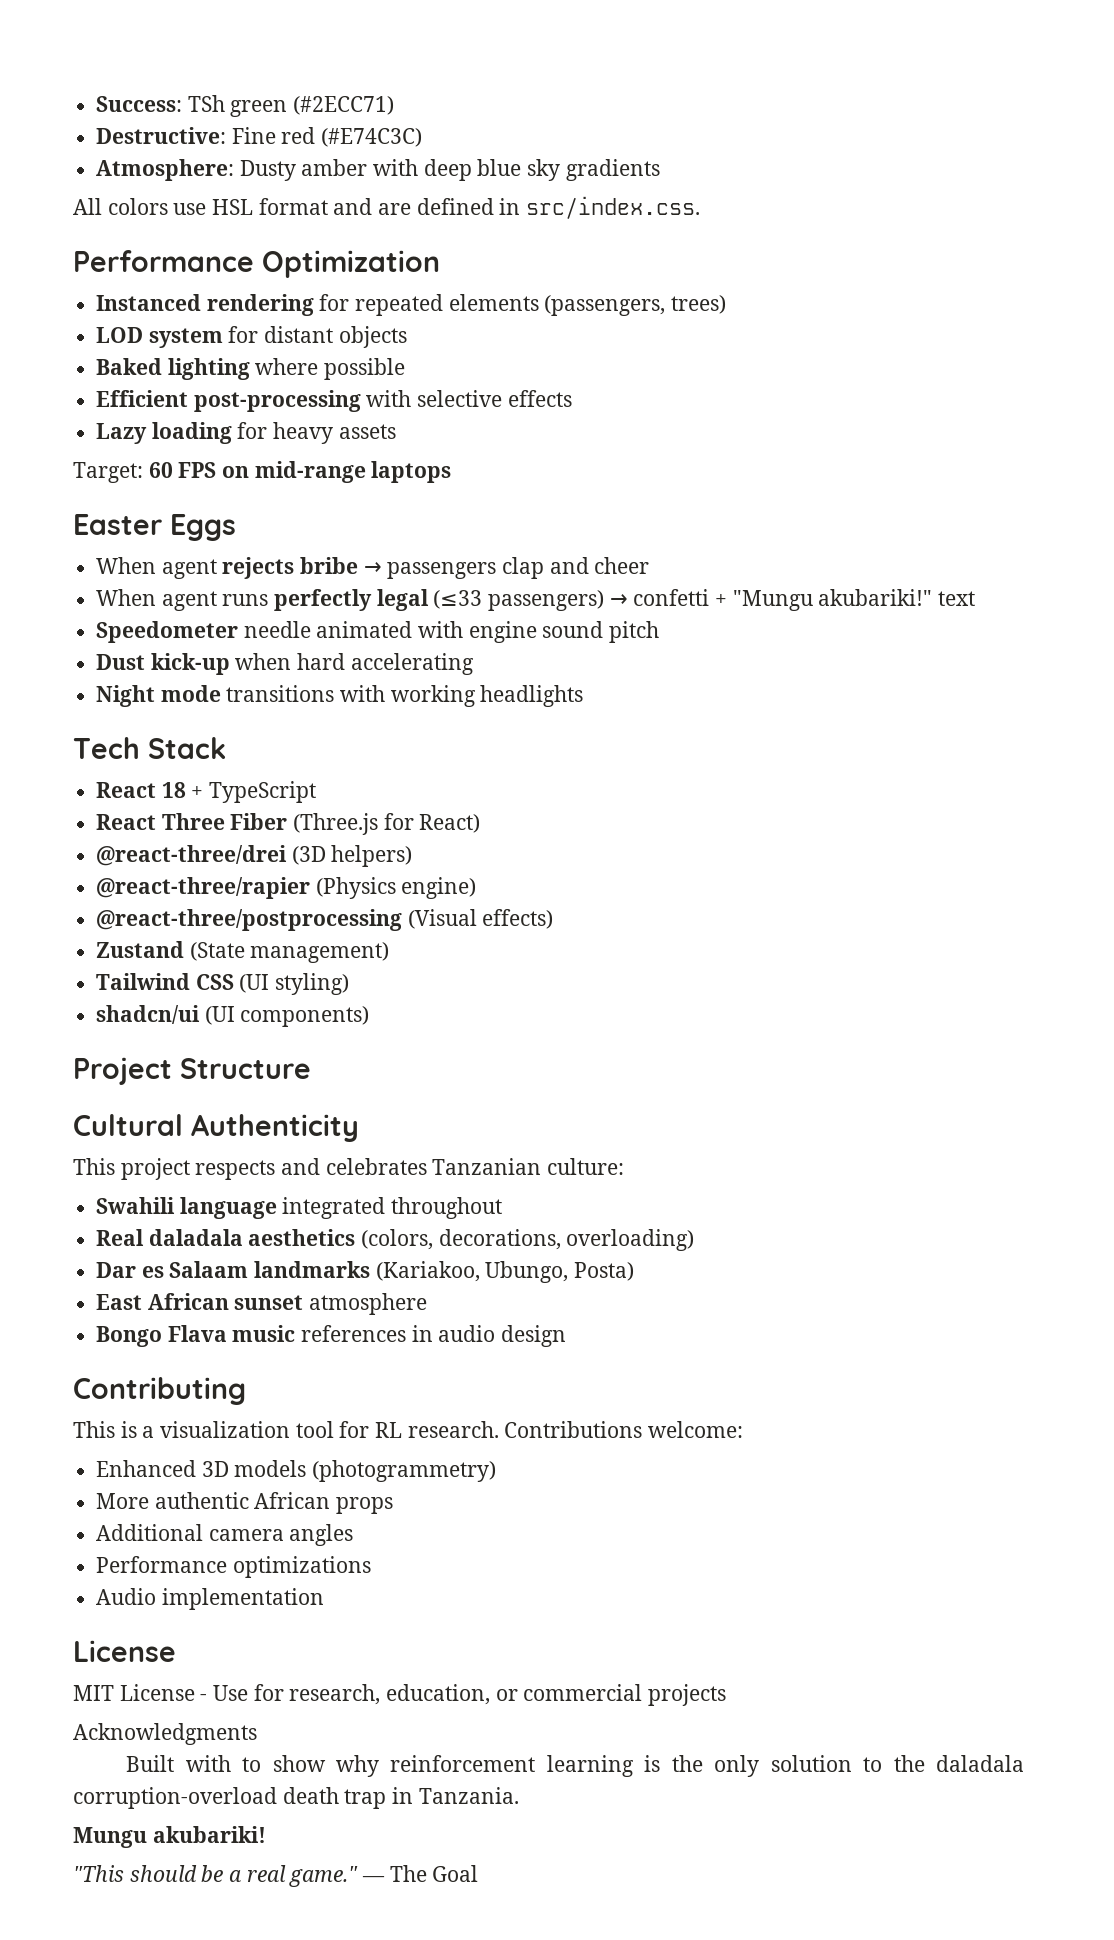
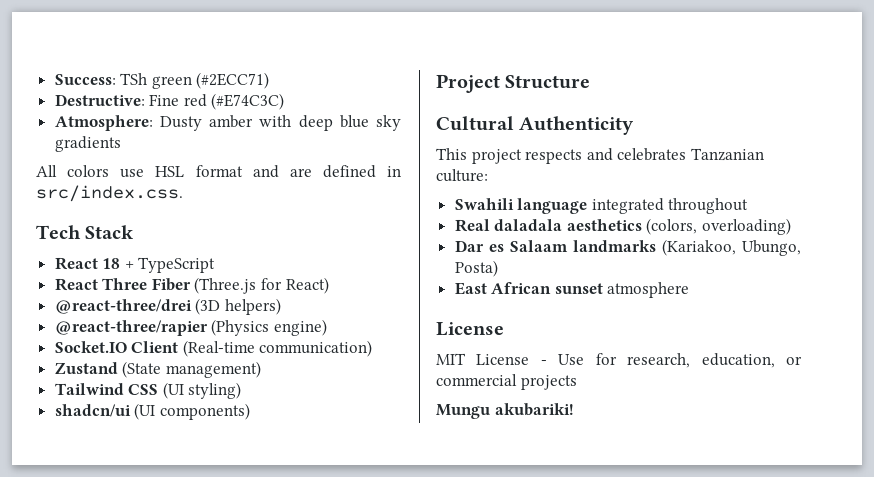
- Performance Optimization
- Instanced rendering for repeated elements (passengers, trees)
- LOD system for distant objects
- Baked lighting where possible
- Efficient post-processing with selective effects
- Lazy loading for heavy assets
- Target: 60 FPS on mid-range laptops
- Easter Eggs
- When agent rejects bribe → passengers clap and cheer
- When agent runs perfectly legal (≤33 passengers) → confetti + "Mungu akubariki!" text
- Speedometer needle animated with engine sound pitch
- Dust kick-up when hard accelerating
- Night mode transitions with working headlights
- @react-three/postprocessing (Visual effects)
+ Socket.IO Client (Real-time communication)
- Real daladala aesthetics (colors, decorations, overloading)
+ Real daladala aesthetics (colors, overloading)
- Bongo Flava music references in audio design
- Contributing
- This is a visualization tool for RL research. Contributions welcome:
- Enhanced 3D models (photogrammetry)
- More authentic African props
- Additional camera angles
- Performance optimizations
- Audio implementation
- Acknowledgments
- Built with to show why reinforcement learning is the only solution to the daladala corruption-overload death trap in Tanzania.
  Mungu akubariki!
- "This should be a real game." — The Goal

